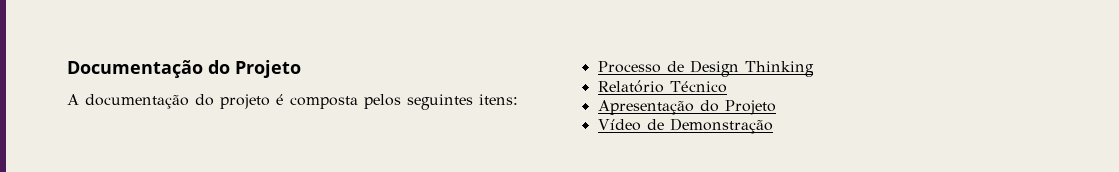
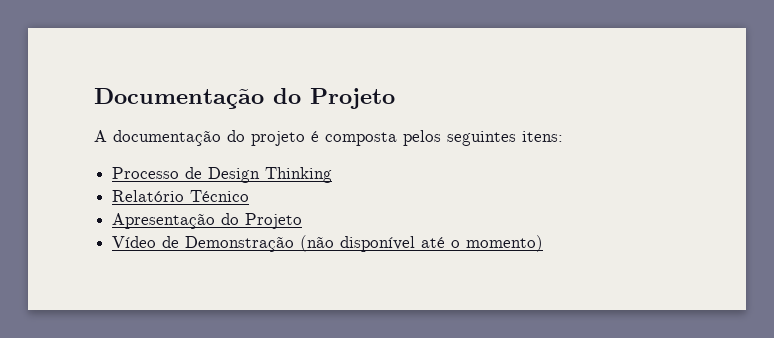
- Vídeo de Demonstração
+ Vídeo de Demonstração (não disponível até o momento)

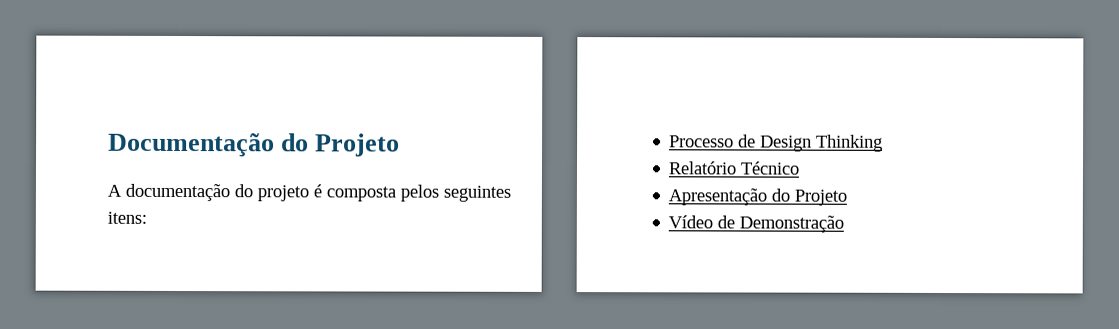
- Vídeo de Demonstração (não disponível até o momento)
+ Vídeo de Demonstração

